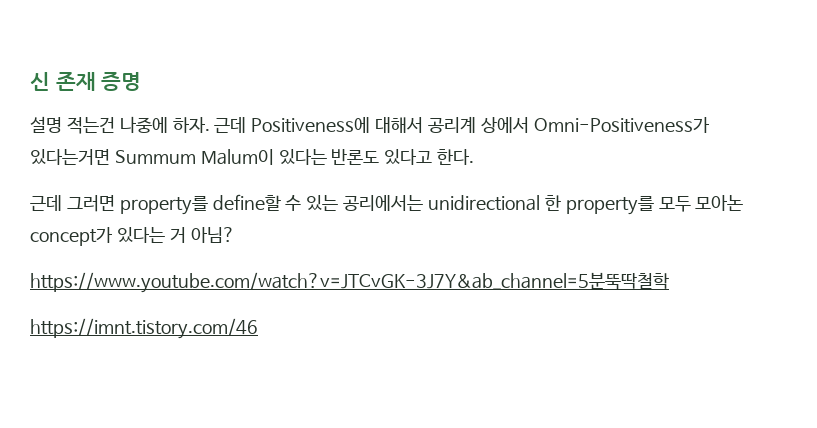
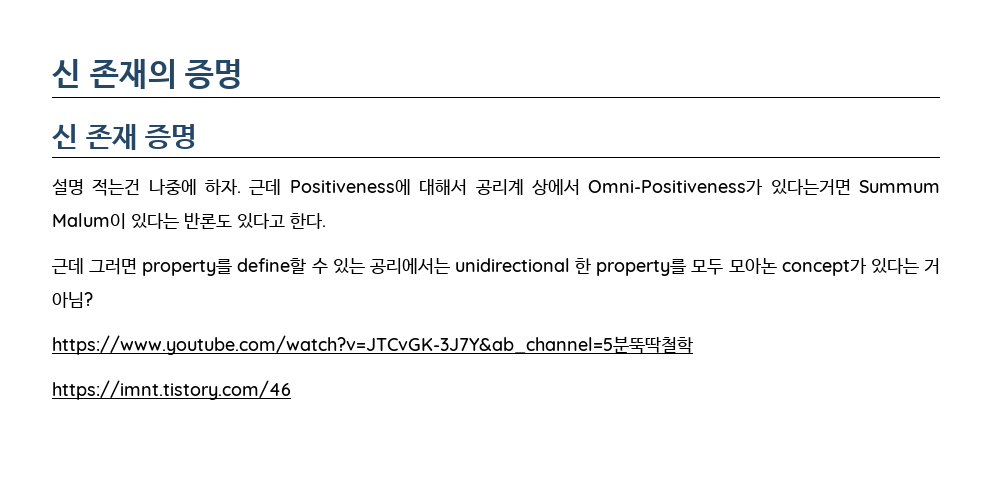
+ 신 존재의 증명

